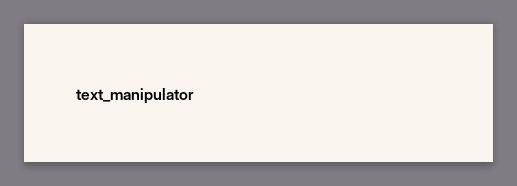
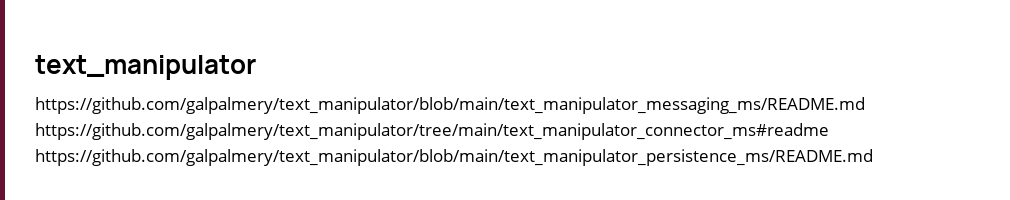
+ https://github.com/galpalmery/text_manipulator/blob/main/text_manipulator_messaging_ms/README.md https://github.com/galpalmery/text_manipulator/tree/main/text_manipulator_connector_ms#readme https://github.com/galpalmery/text_manipulator/blob/main/text_manipulator_persistence_ms/README.md

